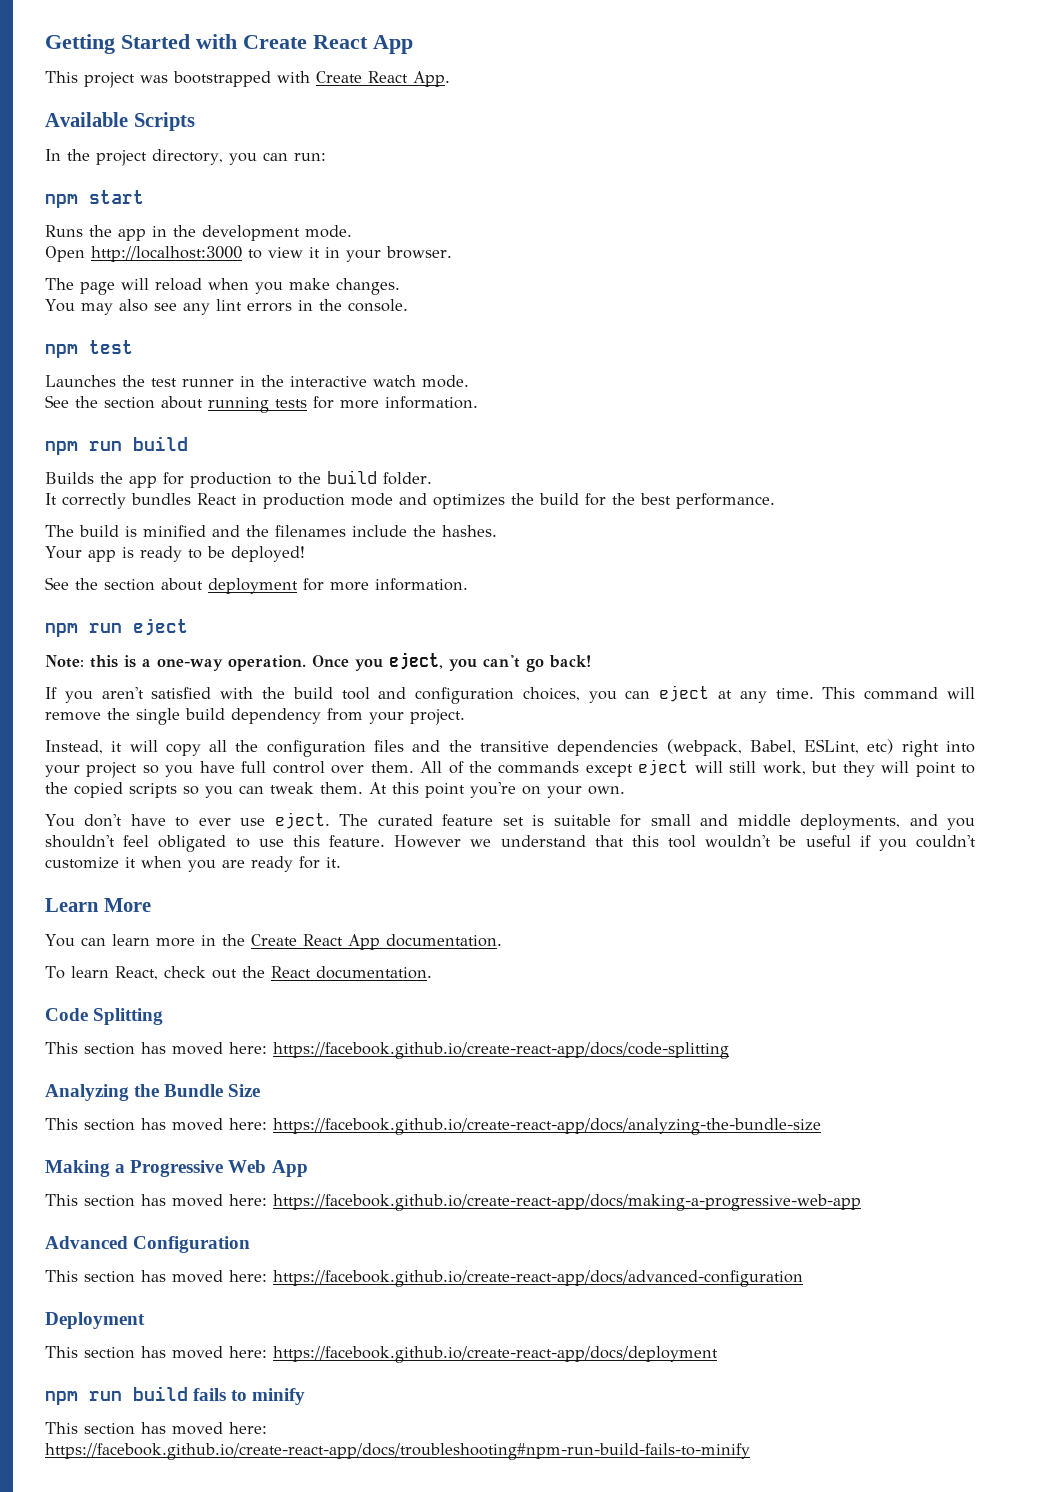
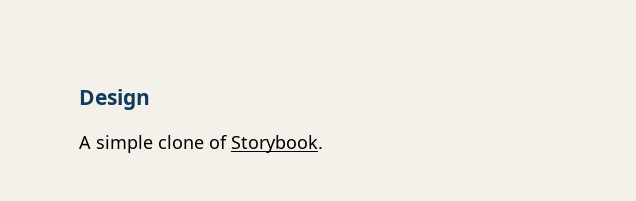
- Getting Started with Create React App
- This project was bootstrapped with Create React App.
- Available Scripts
- In the project directory, you can run:
- npm start
- Runs the app in the development mode.
- Open http://localhost:3000 to view it in your browser.
- The page will reload when you make changes.
- You may also see any lint errors in the console.
- npm test
- Launches the test runner in the interactive watch mode.
- See the section about running tests for more information.
- npm run build
- Builds the app for production to the build folder.
- It correctly bundles React in production mode and optimizes the build for the best performance.
- The build is minified and the filenames include the hashes.
- Your app is ready to be deployed!
- See the section about deployment for more information.
- npm run eject
- Note: this is a one-way operation. Once you eject, you can't go back!
- If you aren't satisfied with the build tool and configuration choices, you can eject at any time. This command will remove the single build dependency from your project.
- Instead, it will copy all the configuration files and the transitive dependencies (webpack, Babel, ESLint, etc) right into your project so you have full control over them. All of the commands except eject will still work, but they will point to the copied scripts so you can tweak them. At this point you're on your own.
- You don't have to ever use eject. The curated feature set is suitable for small and middle deployments, and you shouldn't feel obligated to use this feature. However we understand that this tool wouldn't be useful if you couldn't customize it when you are ready for it.
- Learn More
- You can learn more in the Create React App documentation.
- To learn React, check out the React documentation.
- Code Splitting
- This section has moved here: https://facebook.github.io/create-react-app/docs/code-splitting
- Analyzing the Bundle Size
- This section has moved here: https://facebook.github.io/create-react-app/docs/analyzing-the-bundle-size
- Making a Progressive Web App
- This section has moved here: https://facebook.github.io/create-react-app/docs/making-a-progressive-web-app
- Advanced Configuration
- This section has moved here: https://facebook.github.io/create-react-app/docs/advanced-configuration
- Deployment
- This section has moved here: https://facebook.github.io/create-react-app/docs/deployment
- npm run build fails to minify
- This section has moved here: https://facebook.github.io/create-react-app/docs/troubleshooting#npm-run-build-fails-to-minify
+ Design
+ A simple clone of Storybook.

